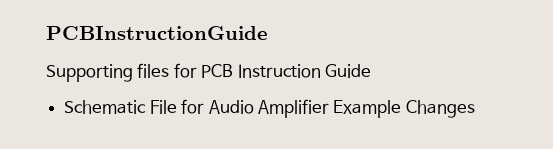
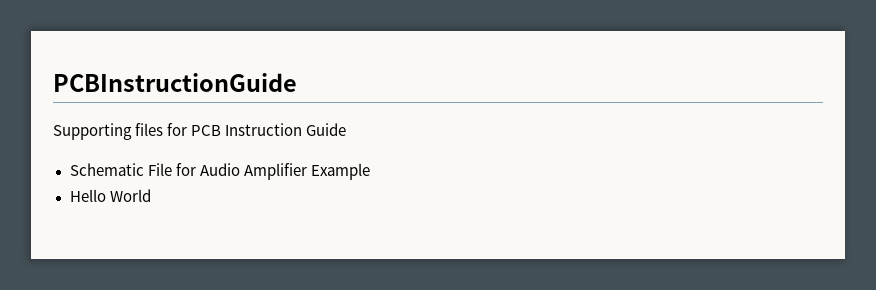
- Schematic File for Audio Amplifier Example Changes
+ Schematic File for Audio Amplifier Example
+ Hello World

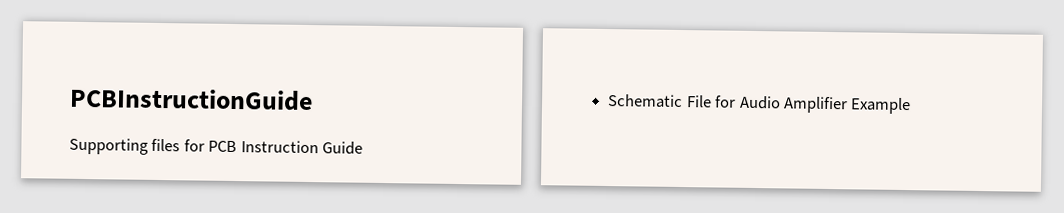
- Hello World

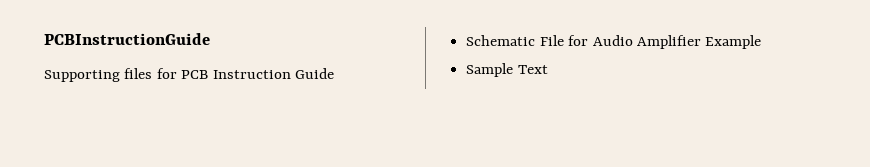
+ Sample Text

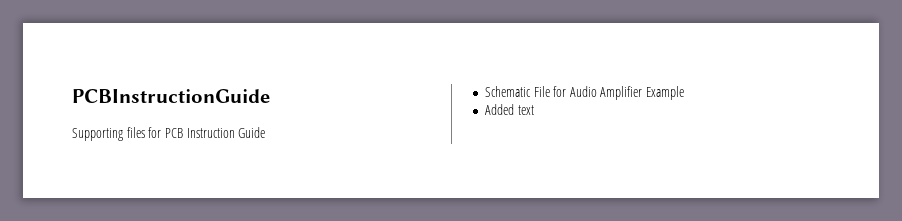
- Sample Text
+ Added text

